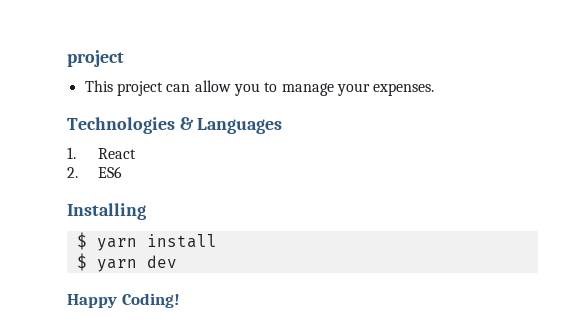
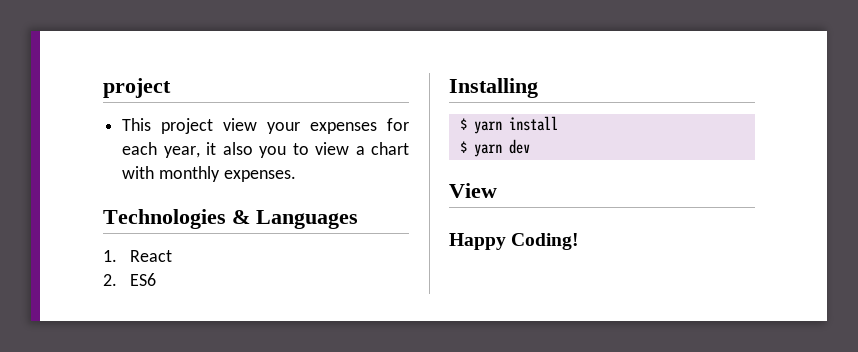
- This project can allow you to manage your expenses.
+ This project view your expenses for each year, it also you to view a chart with monthly expenses.
+ View

